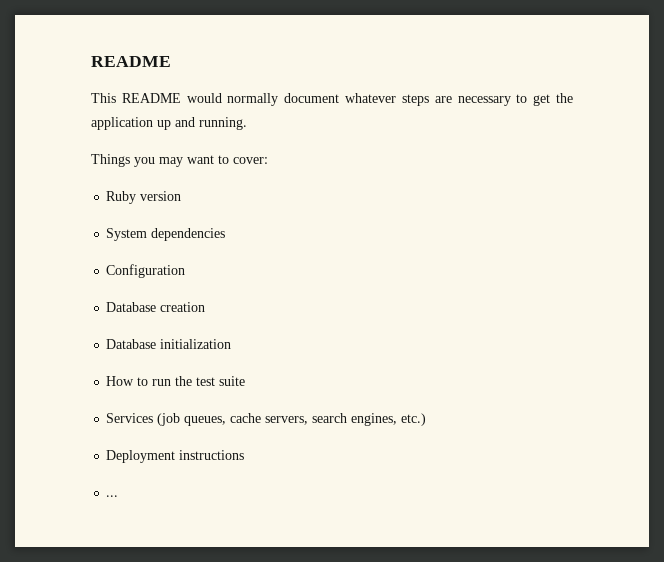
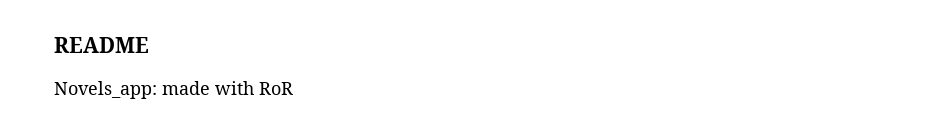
- This README would normally document whatever steps are necessary to get the application up and running.
- Things you may want to cover:
- Ruby version
- System dependencies
- Configuration
- Database creation
- Database initialization
- How to run the test suite
- Services (job queues, cache servers, search engines, etc.)
- Deployment instructions
- ...
+ Novels_app: made with RoR

